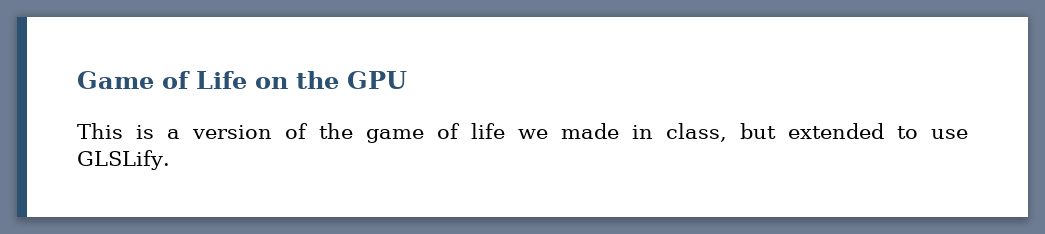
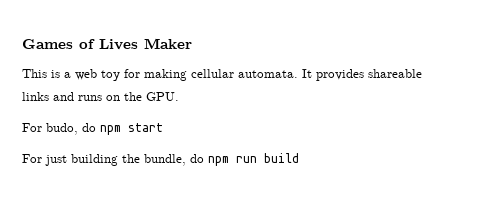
- Game of Life on the GPU
- This is a version of the game of life we made in class, but extended to use GLSLify.
+ Games of Lives Maker
+ This is a web toy for making cellular automata. It provides shareable links and runs on the GPU.
+ For budo, do npm start
+ For just building the bundle, do npm run build

